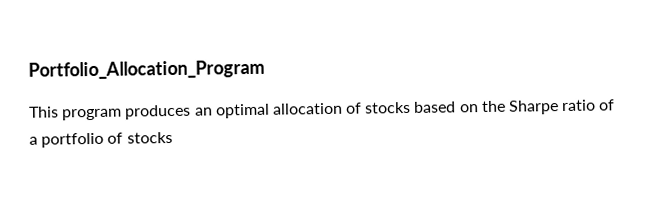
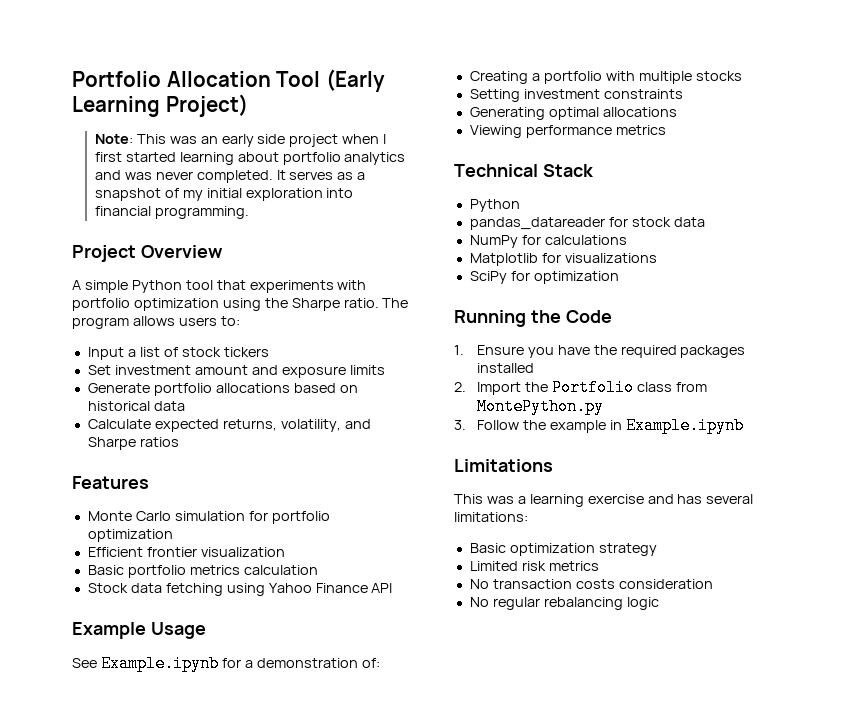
- Portfolio_Allocation_Program
- This program produces an optimal allocation of stocks based on the Sharpe ratio of a portfolio of stocks
+ Portfolio Allocation Tool (Early Learning Project)
+ Note: This was an early side project when I first started learning about portfolio analytics and was never completed. It serves as a snapshot of my initial exploration into financial programming.
+ Project Overview
+ A simple Python tool that experiments with portfolio optimization using the Sharpe ratio. The program allows users to:
+ Input a list of stock tickers
+ Set investment amount and exposure limits
+ Generate portfolio allocations based on historical data
+ Calculate expected returns, volatility, and Sharpe ratios
+ Features
+ Monte Carlo simulation for portfolio optimization
+ Efficient frontier visualization
+ Basic portfolio metrics calculation
+ Stock data fetching using Yahoo Finance API
+ Example Usage
+ See Example.ipynb for a demonstration of:
+ Creating a portfolio with multiple stocks
+ Setting investment constraints
+ Generating optimal allocations
+ Viewing performance metrics
+ Technical Stack
+ Python
+ pandas_datareader for stock data
+ NumPy for calculations
+ Matplotlib for visualizations
+ SciPy for optimization
+ Running the Code
+ 1. Ensure you have the required packages installed
+ 2. Import the Portfolio class from MontePython.py
+ 3. Follow the example in Example.ipynb
+ Limitations
+ This was a learning exercise and has several limitations:
+ Basic optimization strategy
+ Limited risk metrics
+ No transaction costs consideration
+ No regular rebalancing logic

